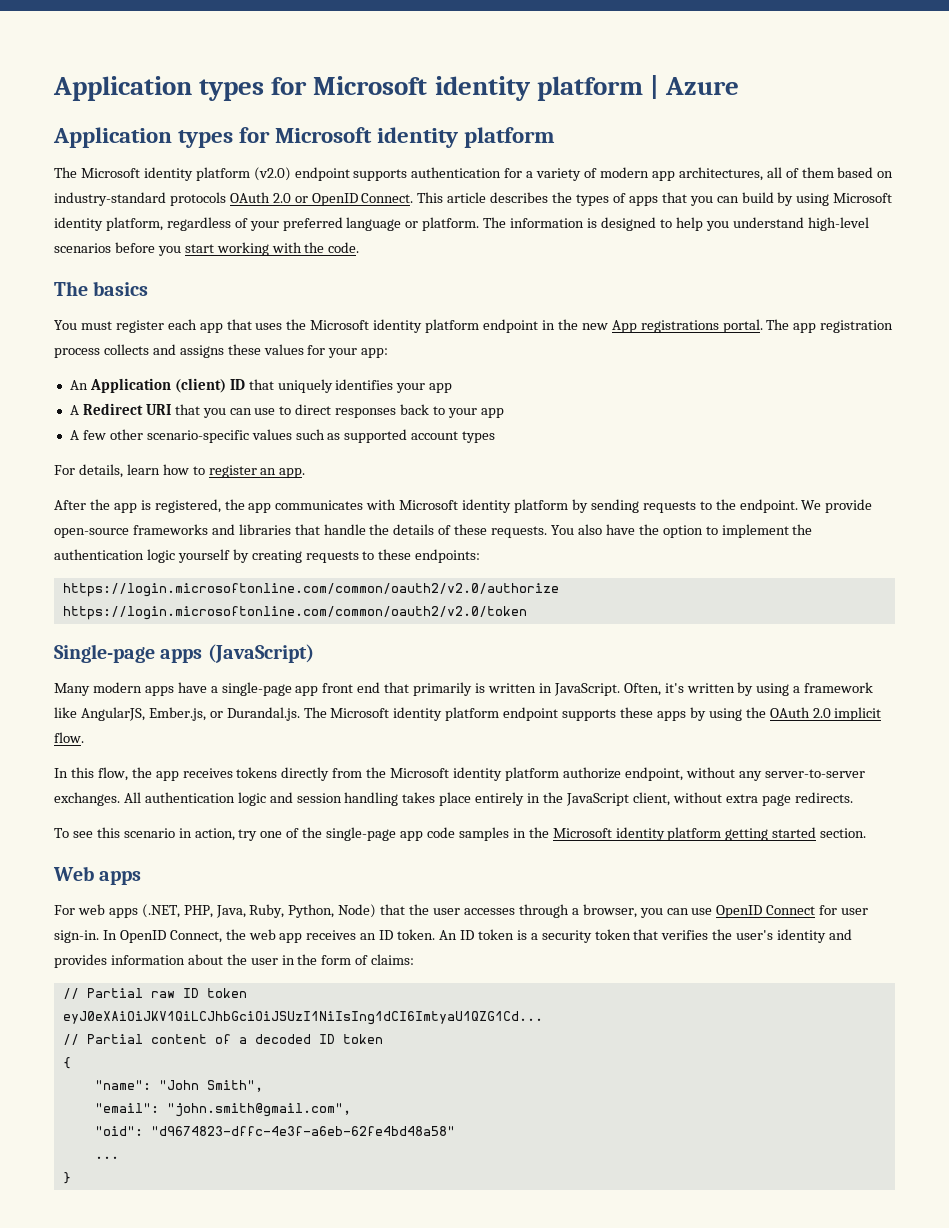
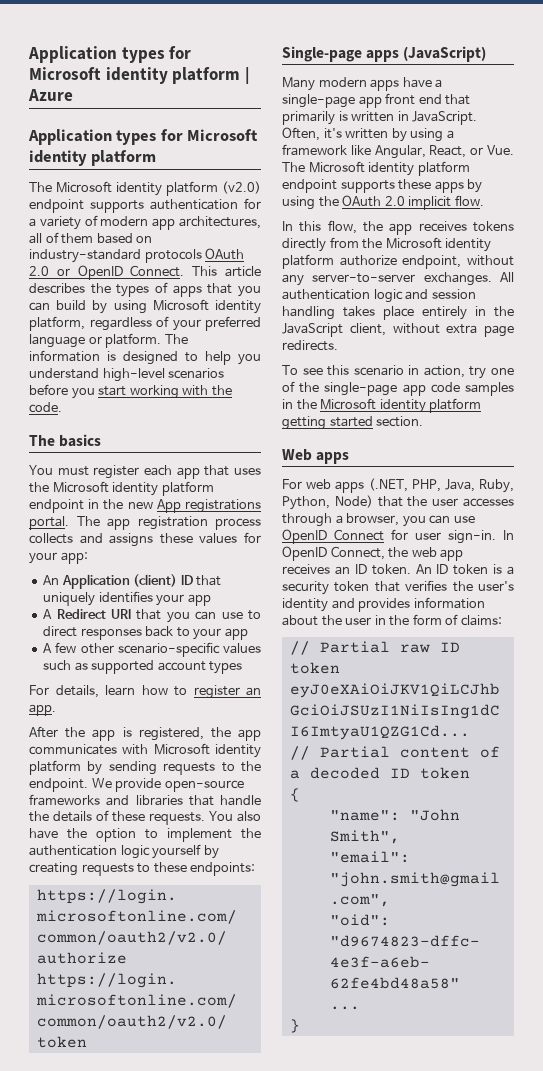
- Often, it's written by using a framework like AngularJS, Ember.js, or Durandal.js. The Microsoft identity platform endpoint supports these apps by using the OAuth 2.0 implicit flow.
+ Often, it's written by using a framework like Angular, React, or Vue. The Microsoft identity platform endpoint supports these apps by using the OAuth 2.0 implicit flow.

